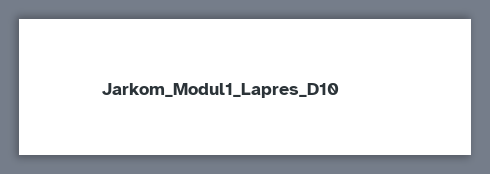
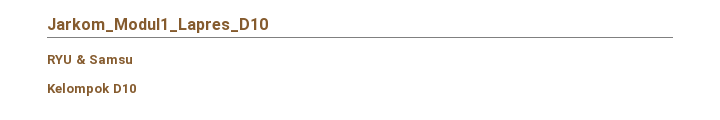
+ RYU & Samsu
+ Kelompok D10

